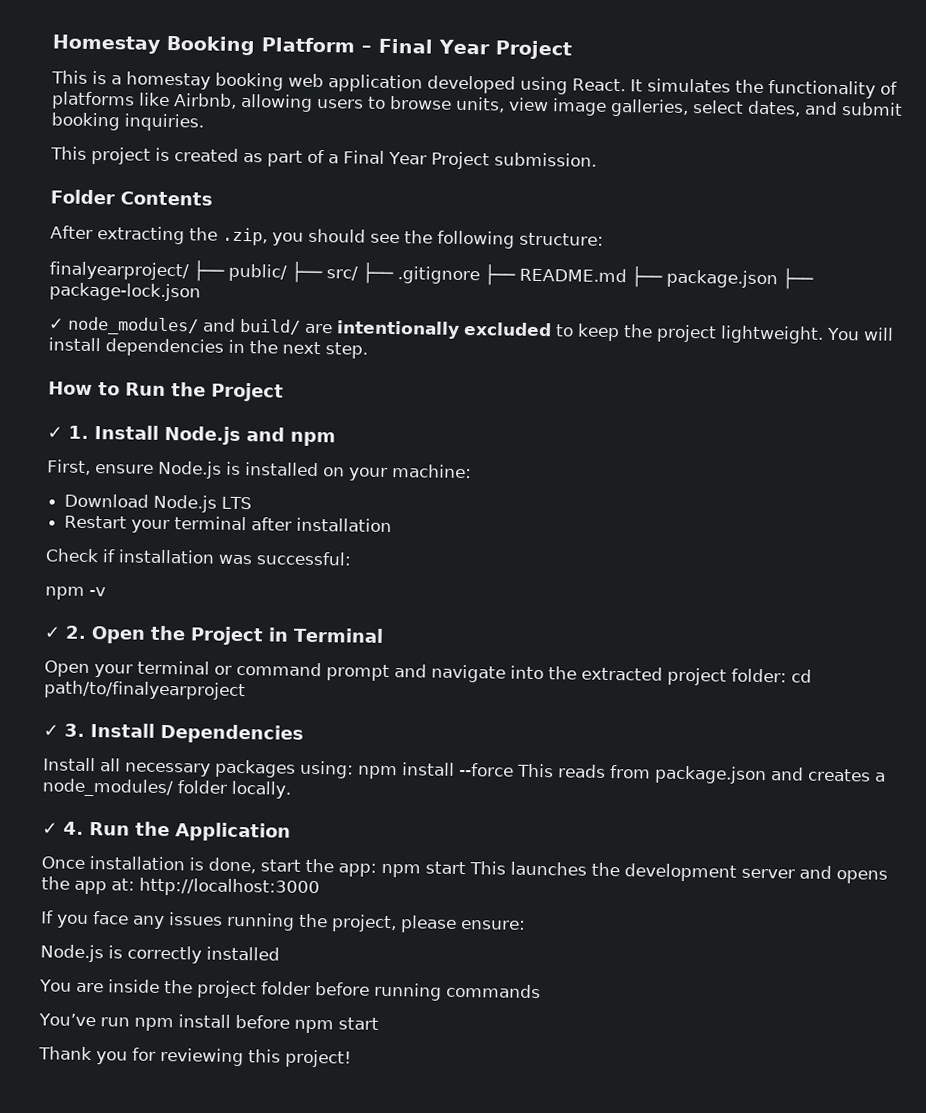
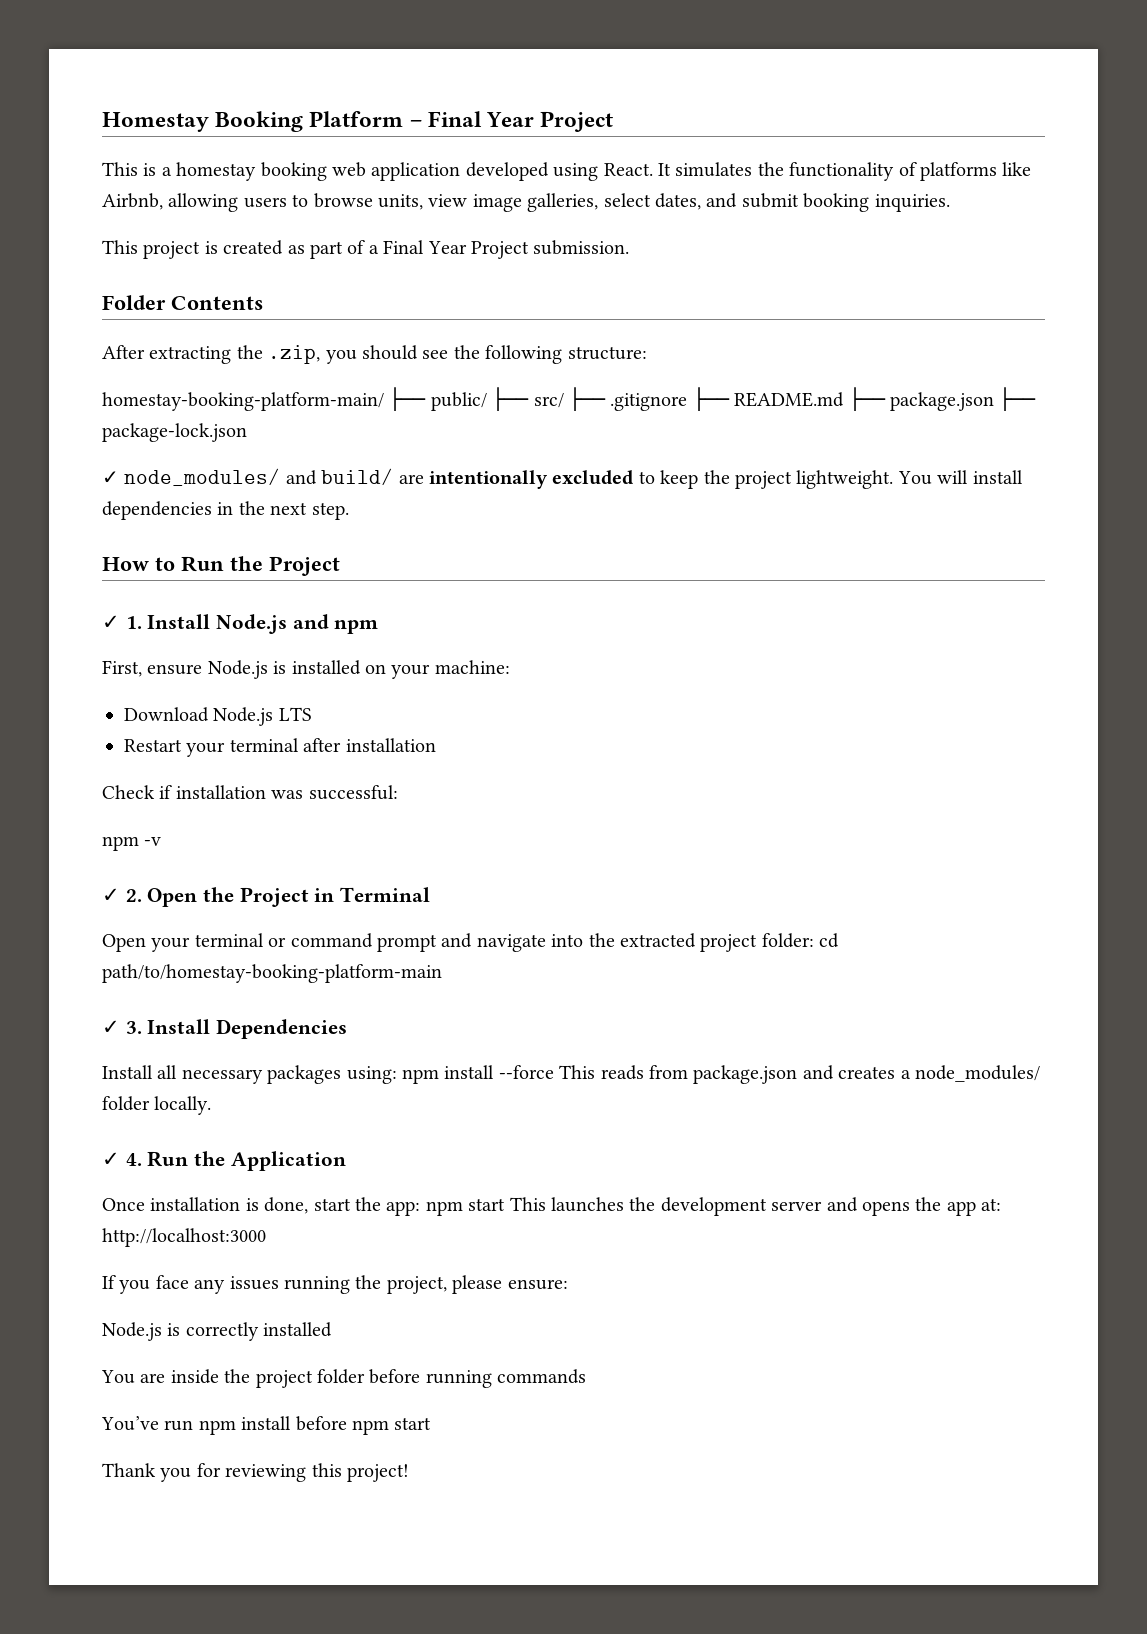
- finalyearproject/ ├── public/ ├── src/ ├── .gitignore ├── README.md ├── package.json ├── package-lock.json
+ homestay-booking-platform-main/ ├── public/ ├── src/ ├── .gitignore ├── README.md ├── package.json ├── package-lock.json
- Open your terminal or command prompt and navigate into the extracted project folder: cd path/to/finalyearproject
+ Open your terminal or command prompt and navigate into the extracted project folder: cd path/to/homestay-booking-platform-main

